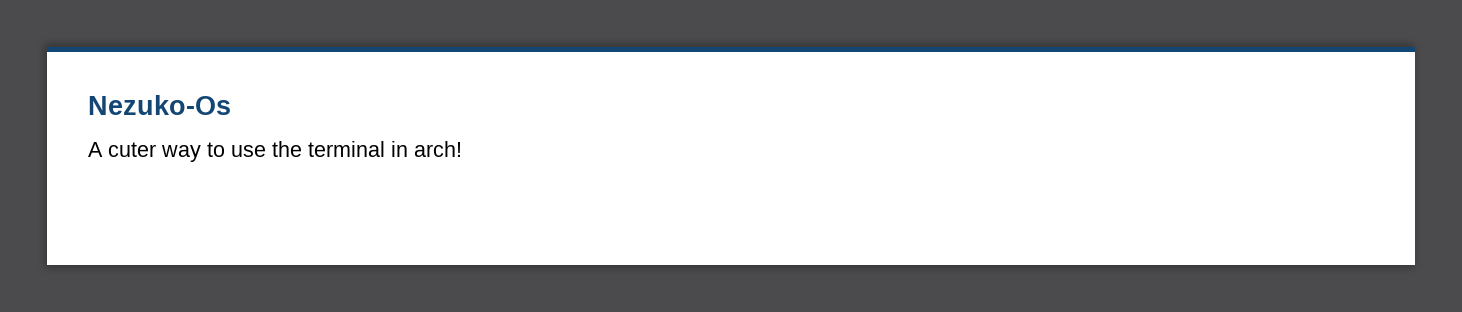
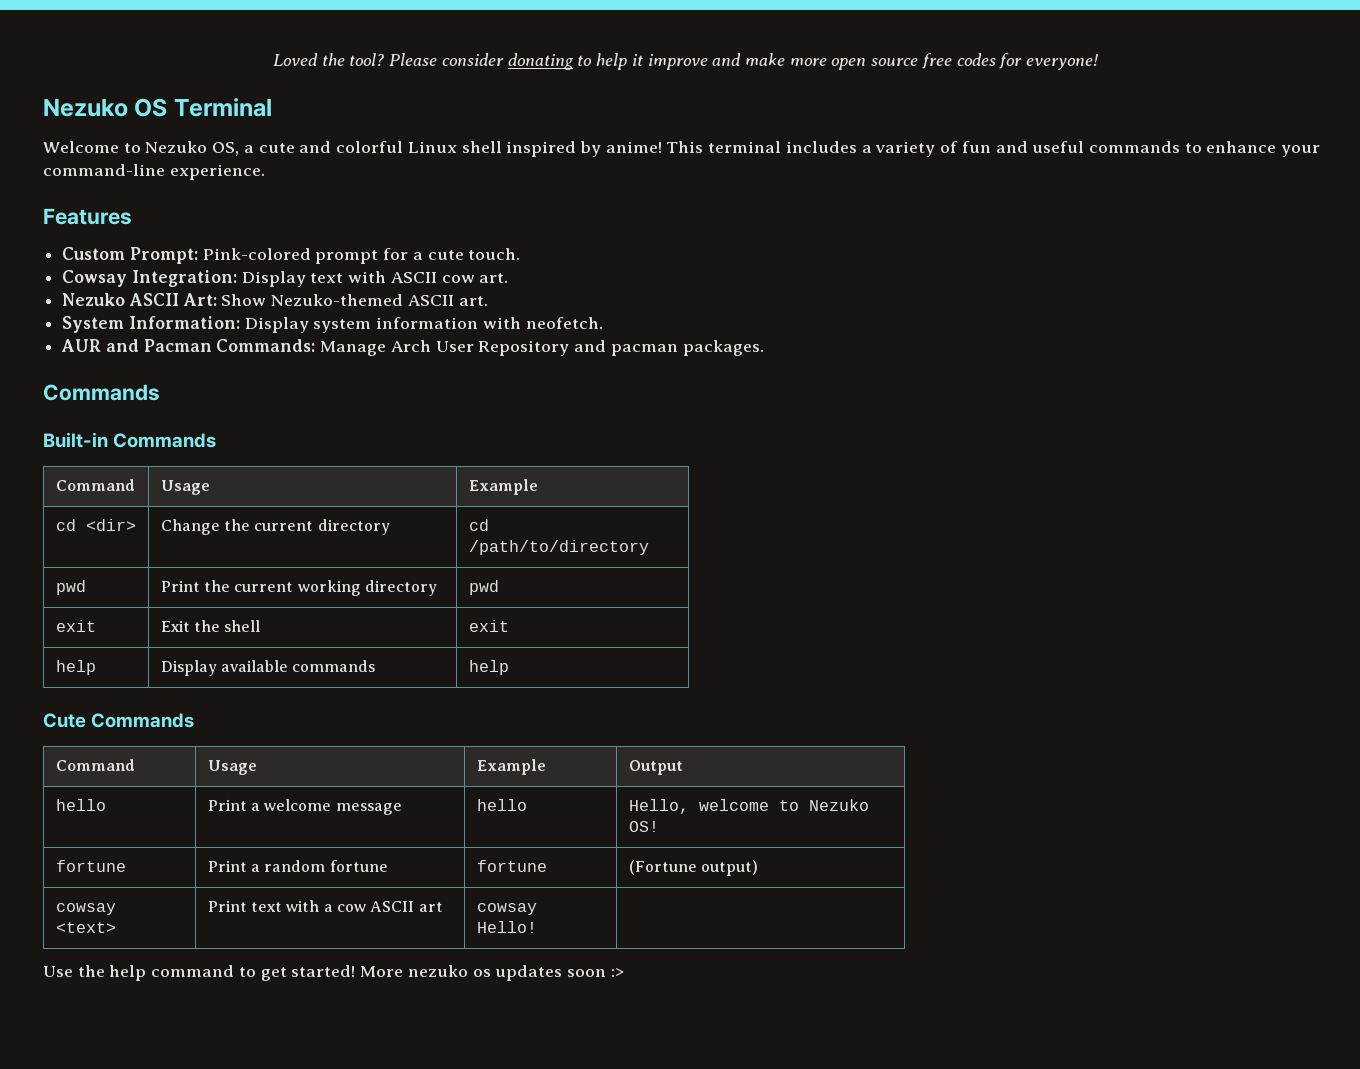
- Nezuko-Os
- A cuter way to use the terminal in arch!
+ Loved the tool? Please consider donating to help it improve and make more open source free codes for everyone!
+ Nezuko OS Terminal
+ Welcome to Nezuko OS, a cute and colorful Linux shell inspired by anime! This terminal includes a variety of fun and useful commands to enhance your command-line experience.
+ Features
+ Custom Prompt: Pink-colored prompt for a cute touch.
+ Cowsay Integration: Display text with ASCII cow art.
+ Nezuko ASCII Art: Show Nezuko-themed ASCII art.
+ System Information: Display system information with neofetch.
+ AUR and Pacman Commands: Manage Arch User Repository and pacman packages.
+ Commands
+ Built-in Commands
+ Command | Usage | Example
+ cd <dir> | Change the current directory | cd /path/to/directory
+ pwd | Print the current working directory | pwd
+ exit | Exit the shell | exit
+ help | Display available commands | help
+ Cute Commands
+ Command | Usage | Example | Output
+ hello | Print a welcome message | hello | Hello, welcome to Nezuko OS!
+ fortune | Print a random fortune | fortune | (Fortune output)
+ cowsay <text> | Print text with a cow ASCII art | cowsay Hello! |
+ Use the help command to get started! More nezuko os updates soon :>

